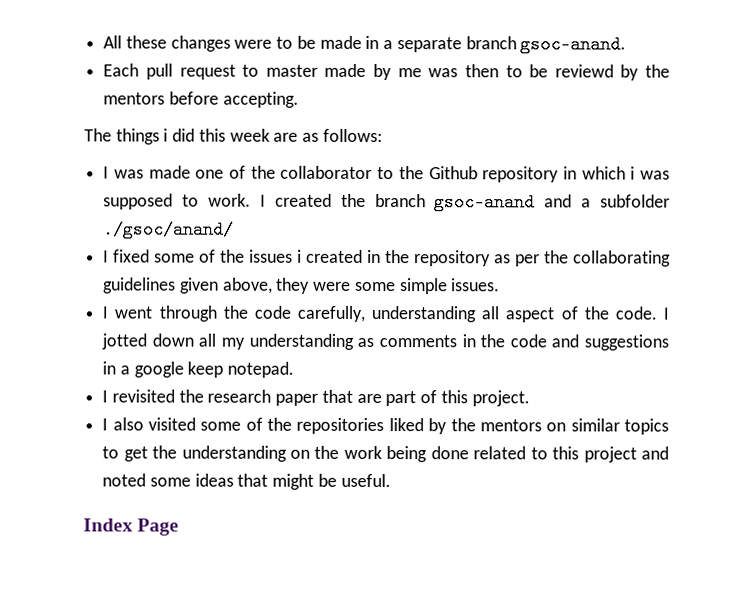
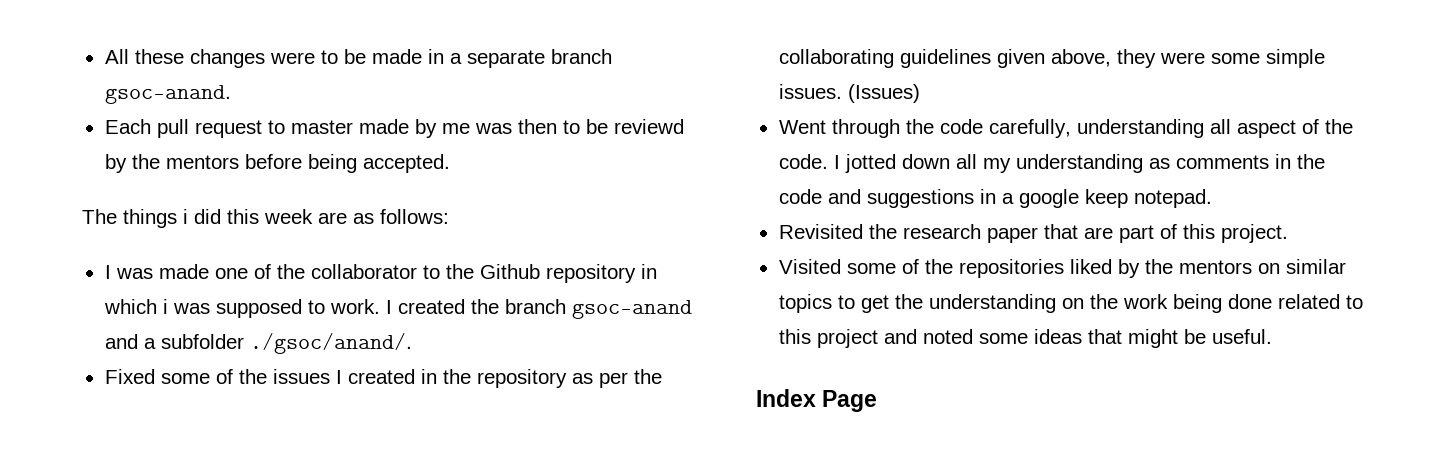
- Each pull request to master made by me was then to be reviewd by the mentors before accepting.
+ Each pull request to master made by me was then to be reviewd by the mentors before being accepted.
- I created the branch gsoc-anand and a subfolder ./gsoc/anand/
- I fixed some of the issues i created in the repository as per the collaborating guidelines given above, they were some simple issues.
- I went through the code carefully, understanding all aspect of the code.
+ I created the branch gsoc-anand and a subfolder ./gsoc/anand/.
+ Fixed some of the issues I created in the repository as per the collaborating guidelines given above, they were some simple issues. (Issues)
+ Went through the code carefully, understanding all aspect of the code.
- I revisited the research paper that are part of this project.
+ Revisited the research paper that are part of this project.
- I also visited some of the repositories liked by the mentors on similar topics to get the understanding on the work being done related to this project and noted some ideas that might be useful.
+ Visited some of the repositories liked by the mentors on similar topics to get the understanding on the work being done related to this project and noted some ideas that might be useful.

